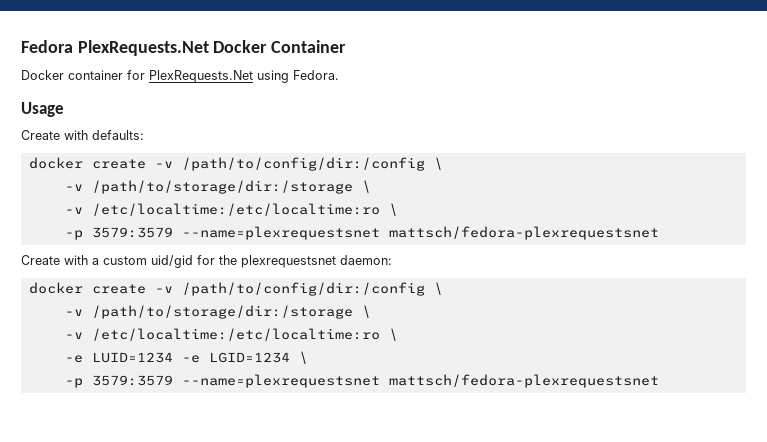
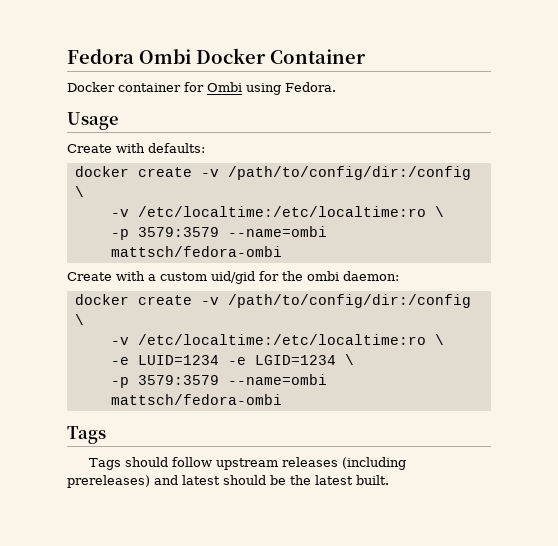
- Fedora PlexRequests.Net Docker Container
+ Fedora Ombi Docker Container
- Docker container for PlexRequests.Net using Fedora.
+ Docker container for Ombi using Fedora.
  Create with defaults:
  docker create -v /path/to/config/dir:/config \
- -v /path/to/storage/dir:/storage \
  -v /etc/localtime:/etc/localtime:ro \
- -p 3579:3579 --name=plexrequestsnet mattsch/fedora-plexrequestsnet
+ -p 3579:3579 --name=ombi mattsch/fedora-ombi
- Create with a custom uid/gid for the plexrequestsnet daemon:
+ Create with a custom uid/gid for the ombi daemon:
  docker create -v /path/to/config/dir:/config \
- -v /path/to/storage/dir:/storage \
  -e LUID=1234 -e LGID=1234 \
- -p 3579:3579 --name=plexrequestsnet mattsch/fedora-plexrequestsnet
+ -p 3579:3579 --name=ombi mattsch/fedora-ombi
+ Tags
+ Tags should follow upstream releases (including prereleases) and latest should be the latest built.

